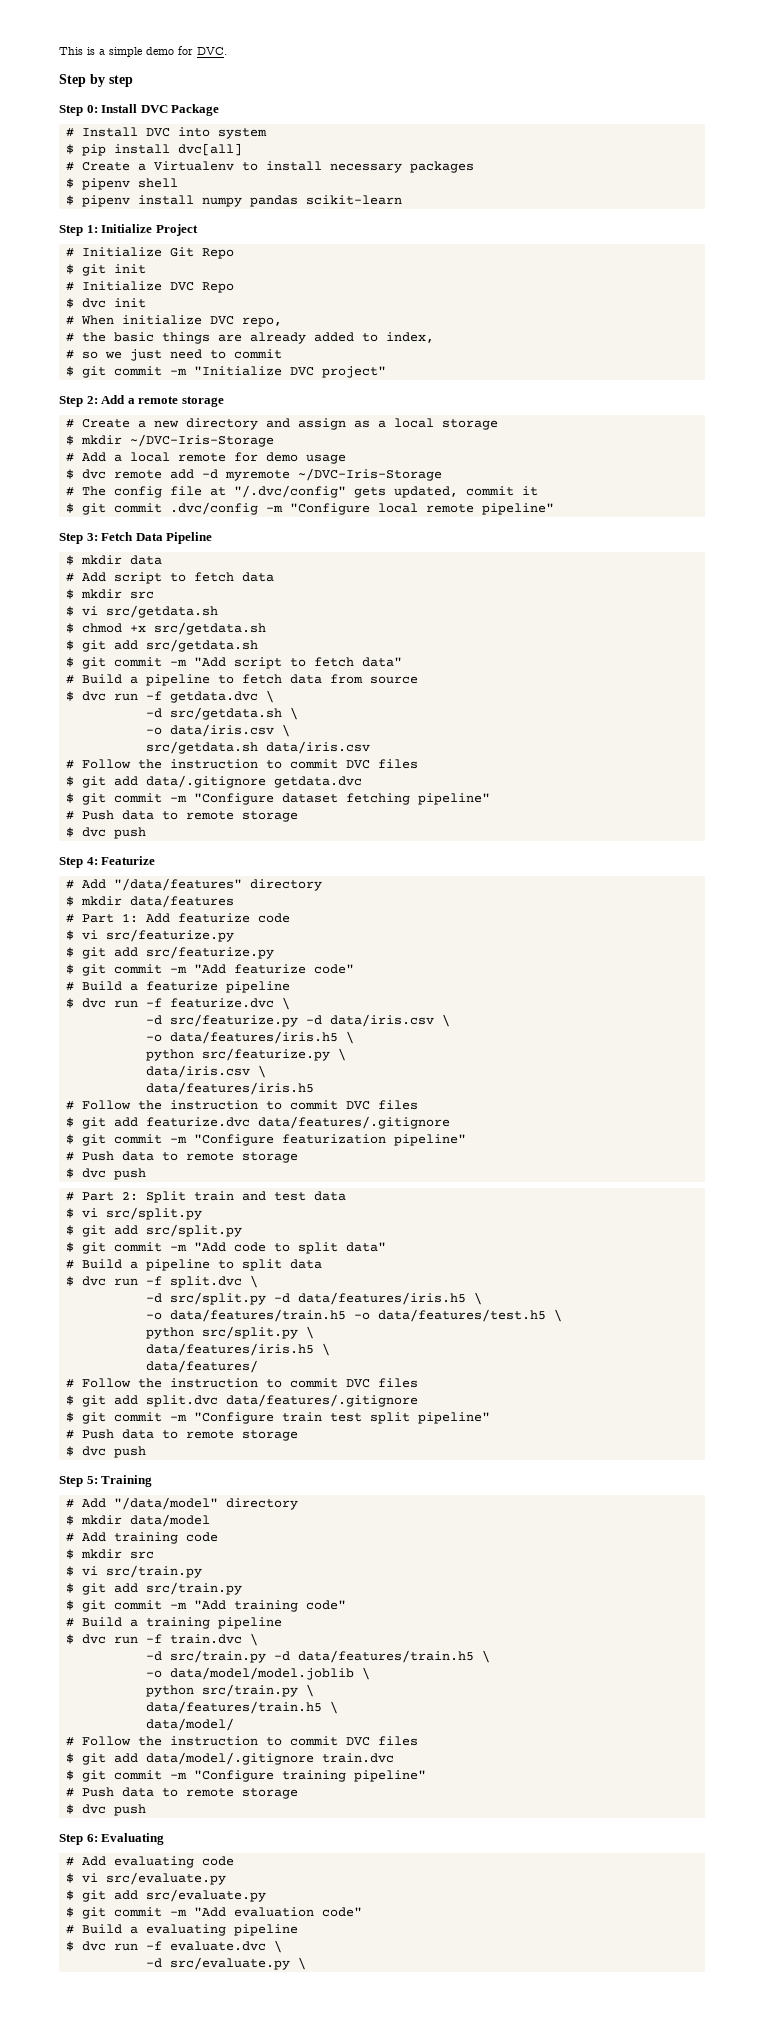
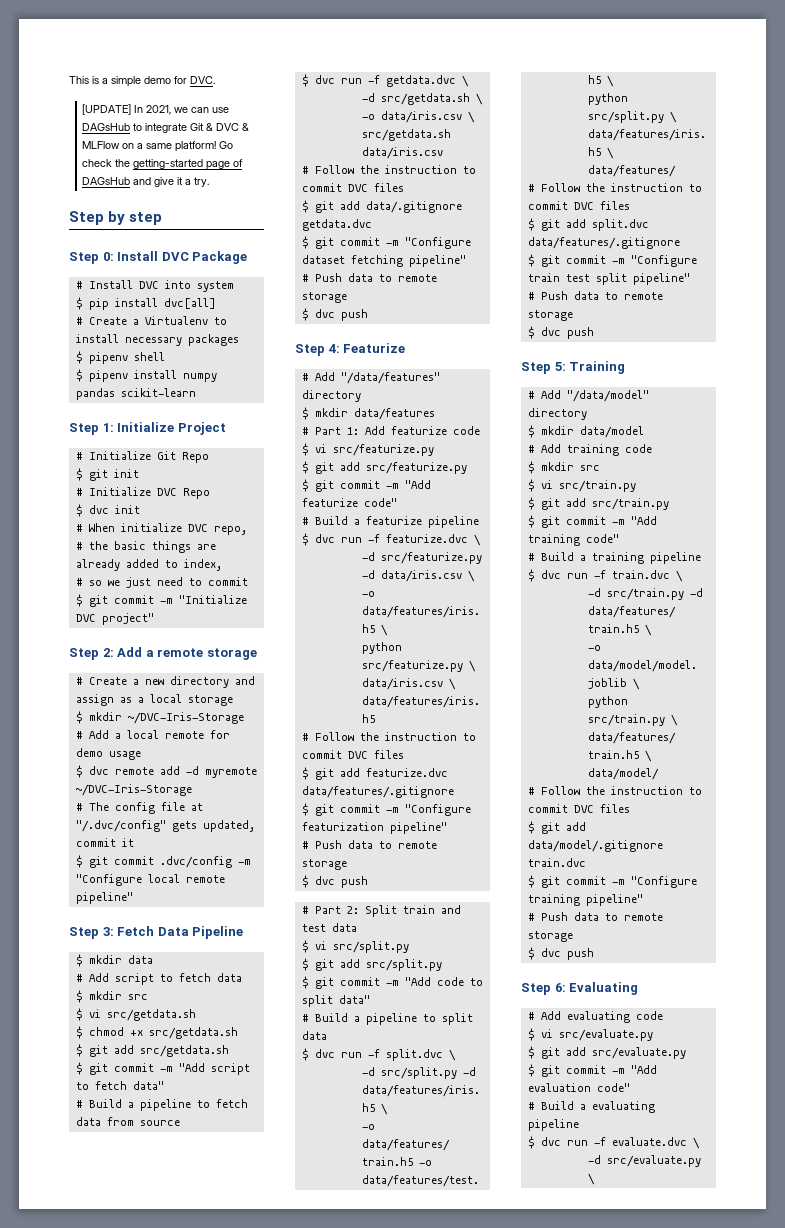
+ [UPDATE] In 2021, we can use DAGsHub to integrate Git & DVC & MLFlow on a same platform! Go check the getting-started page of DAGsHub and give it a try.

